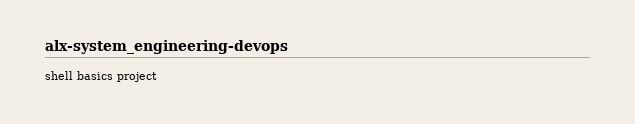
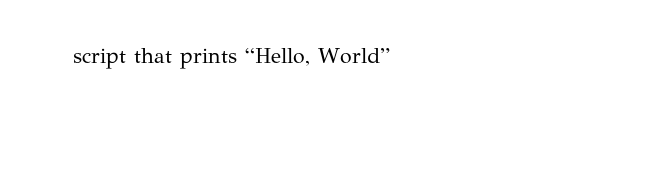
- alx-system_engineering-devops
- shell basics project
+ script that prints “Hello, World”

